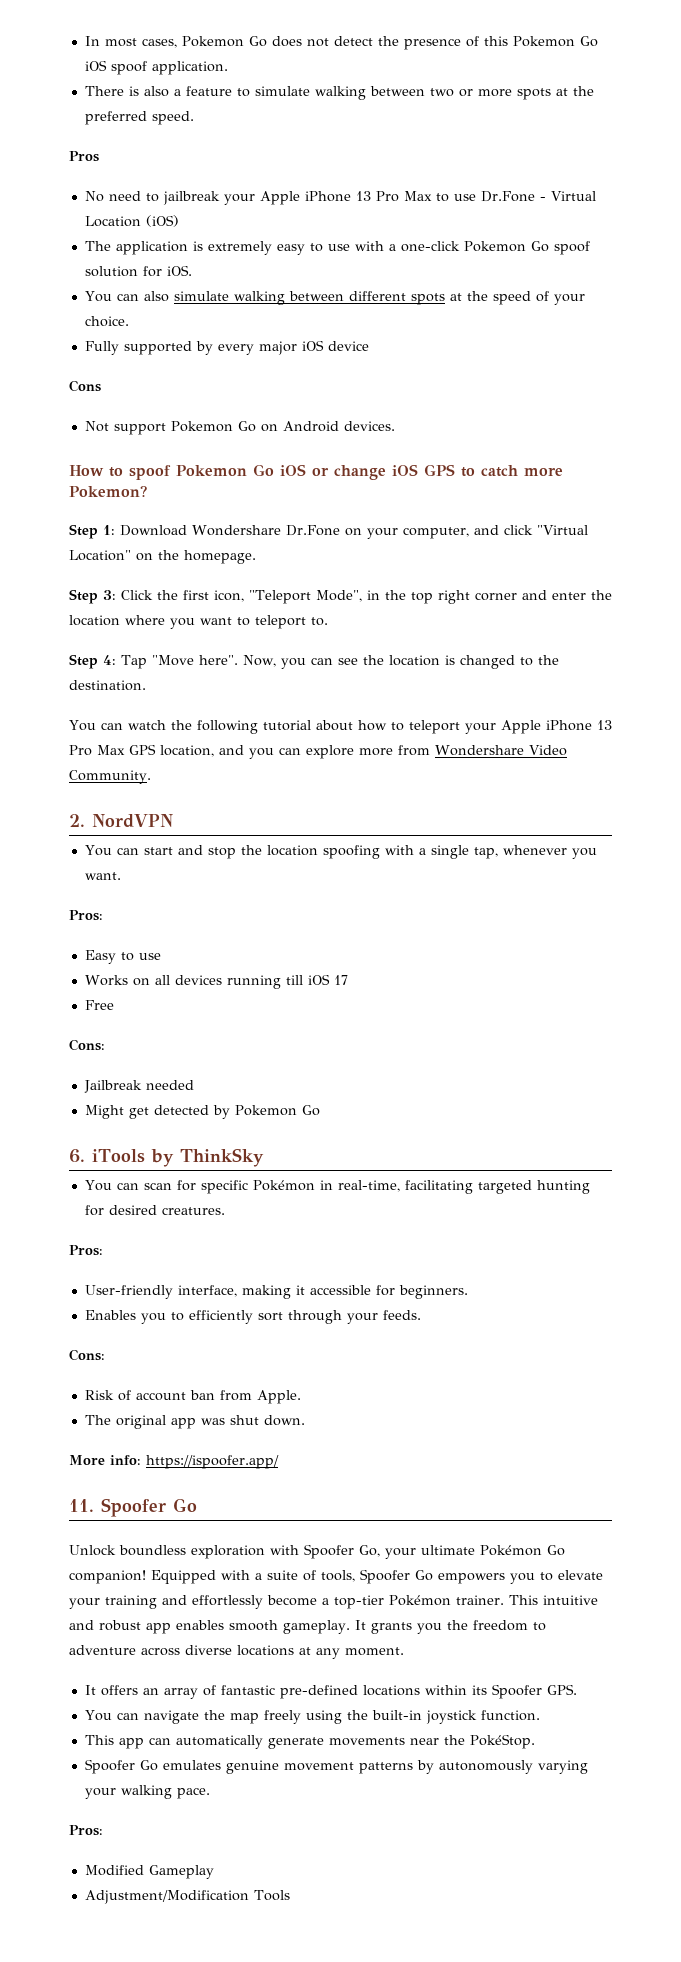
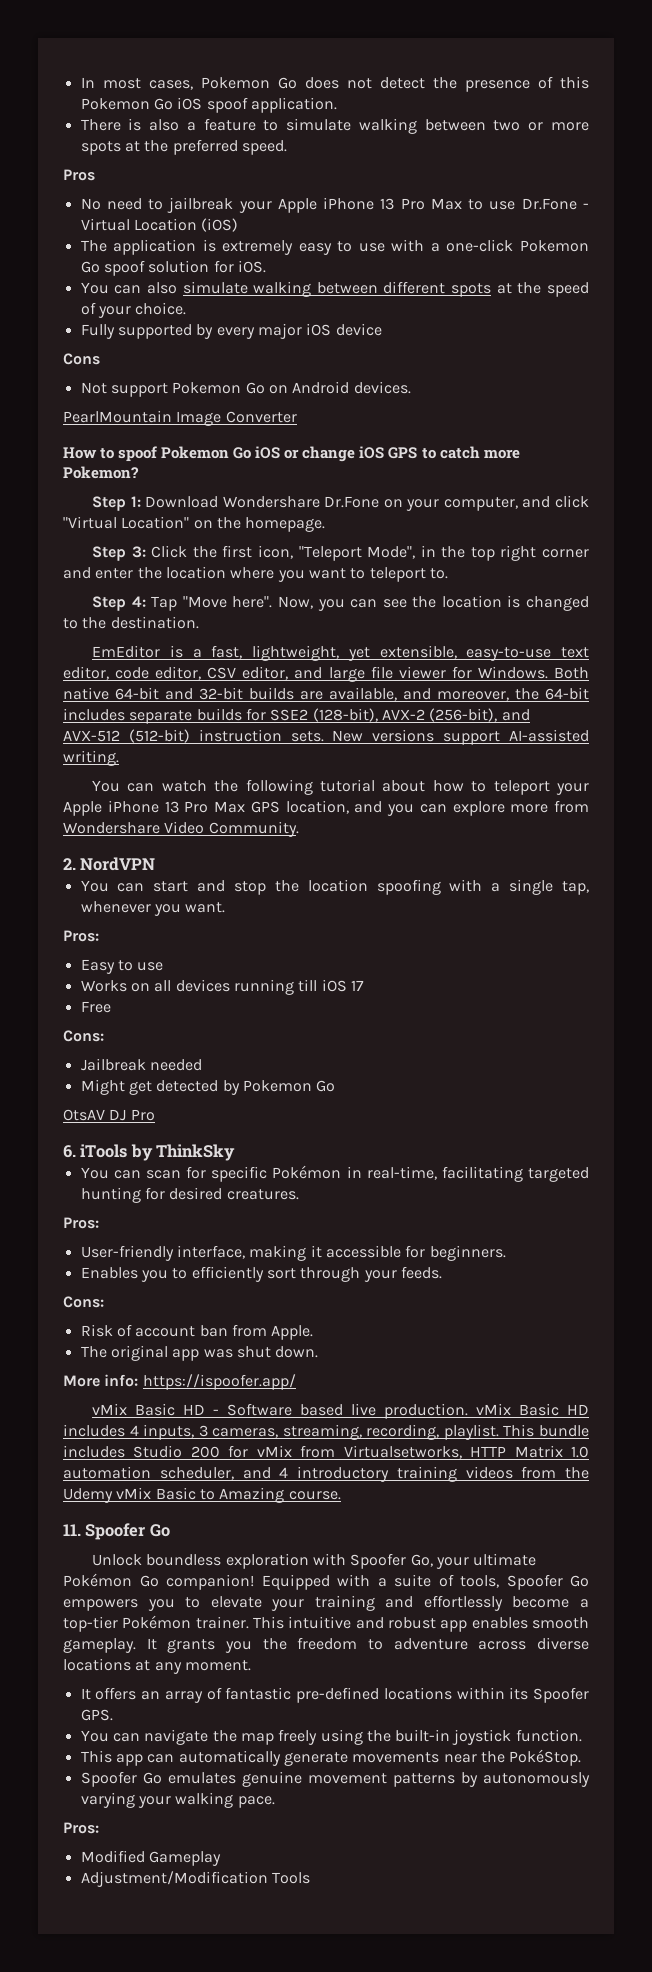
+ PearlMountain Image Converter
+ EmEditor is a fast, lightweight, yet extensible, easy-to-use text editor, code editor, CSV editor, and large file viewer for Windows. Both native 64-bit and 32-bit builds are available, and moreover, the 64-bit includes separate builds for SSE2 (128-bit), AVX-2 (256-bit), and AVX-512 (512-bit) instruction sets. New versions support AI-assisted writing.
+ OtsAV DJ Pro
+ vMix Basic HD - Software based live production. vMix Basic HD includes 4 inputs, 3 cameras, streaming, recording, playlist. This bundle includes Studio 200 for vMix from Virtualsetworks, HTTP Matrix 1.0 automation scheduler, and 4 introductory training videos from the Udemy vMix Basic to Amazing course.

